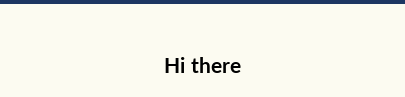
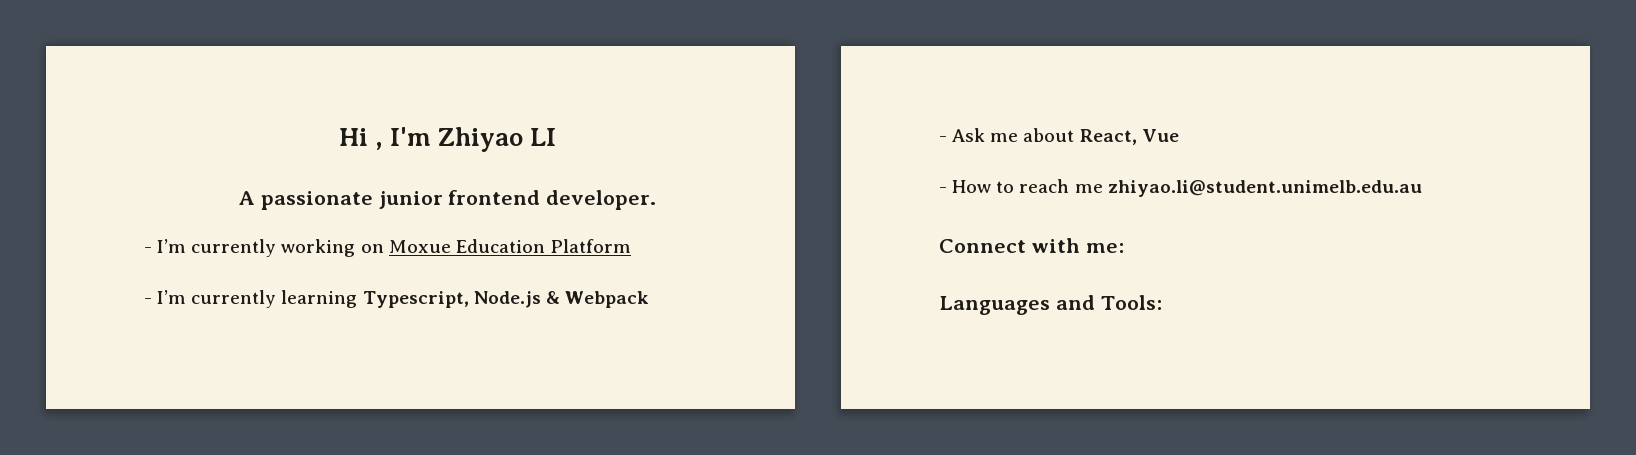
- Hi there
+ Hi , I'm Zhiyao LI
+ A passionate junior frontend developer.
+ - I’m currently working on Moxue Education Platform
+ - I’m currently learning Typescript, Node.js & Webpack
+ - Ask me about React, Vue
+ - How to reach me zhiyao.li@student.unimelb.edu.au
+ Connect with me:
+ Languages and Tools:

